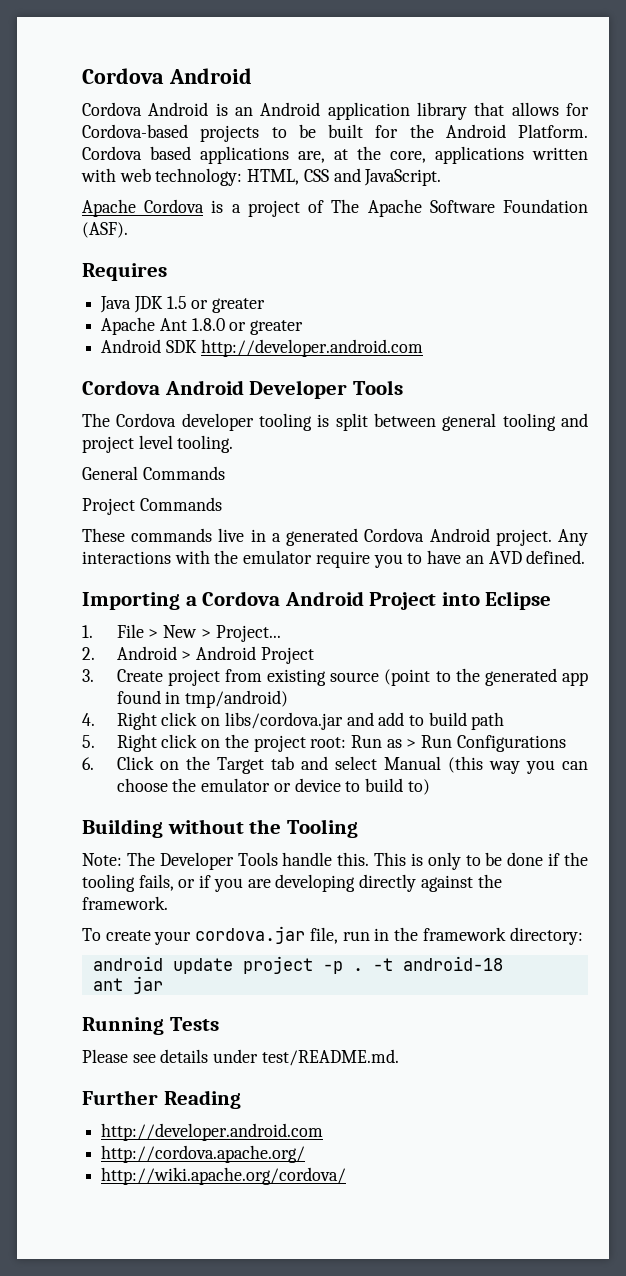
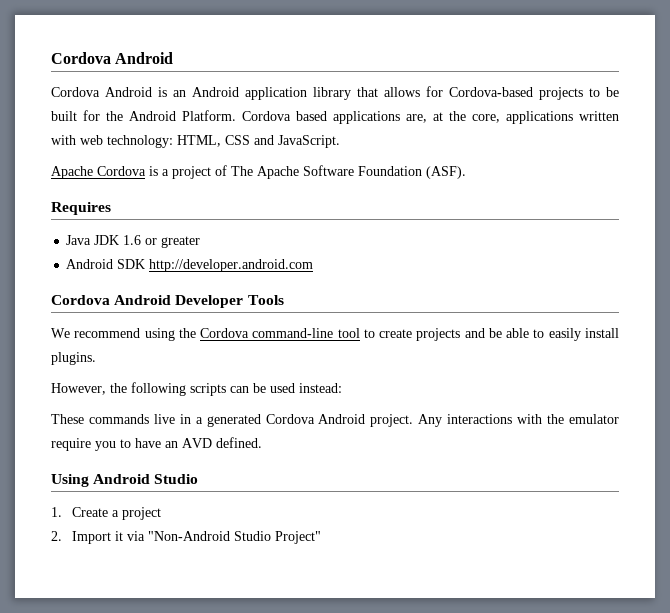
- Java JDK 1.5 or greater
- Apache Ant 1.8.0 or greater
+ Java JDK 1.6 or greater
- The Cordova developer tooling is split between general tooling and project level tooling.
- General Commands
- Project Commands
+ We recommend using the Cordova command-line tool to create projects and be able to easily install plugins.
+ However, the following scripts can be used instead:
- Importing a Cordova Android Project into Eclipse
- 1. File > New > Project...
- 2. Android > Android Project
- 3. Create project from existing source (point to the generated app found in tmp/android)
- 4. Right click on libs/cordova.jar and add to build path
- 5. Right click on the project root: Run as > Run Configurations
- 6. Click on the Target tab and select Manual (this way you can choose the emulator or device to build to)
- Building without the Tooling
- Note: The Developer Tools handle this. This is only to be done if the tooling fails, or if you are developing directly against the framework.
- To create your cordova.jar file, run in the framework directory:
- android update project -p . -t android-18
- ant jar
- Running Tests
- Please see details under test/README.md.
- Further Reading
- http://developer.android.com
- http://cordova.apache.org/
- http://wiki.apache.org/cordova/
+ Using Android Studio
+ 1. Create a project
+ 2. Import it via "Non-Android Studio Project"

